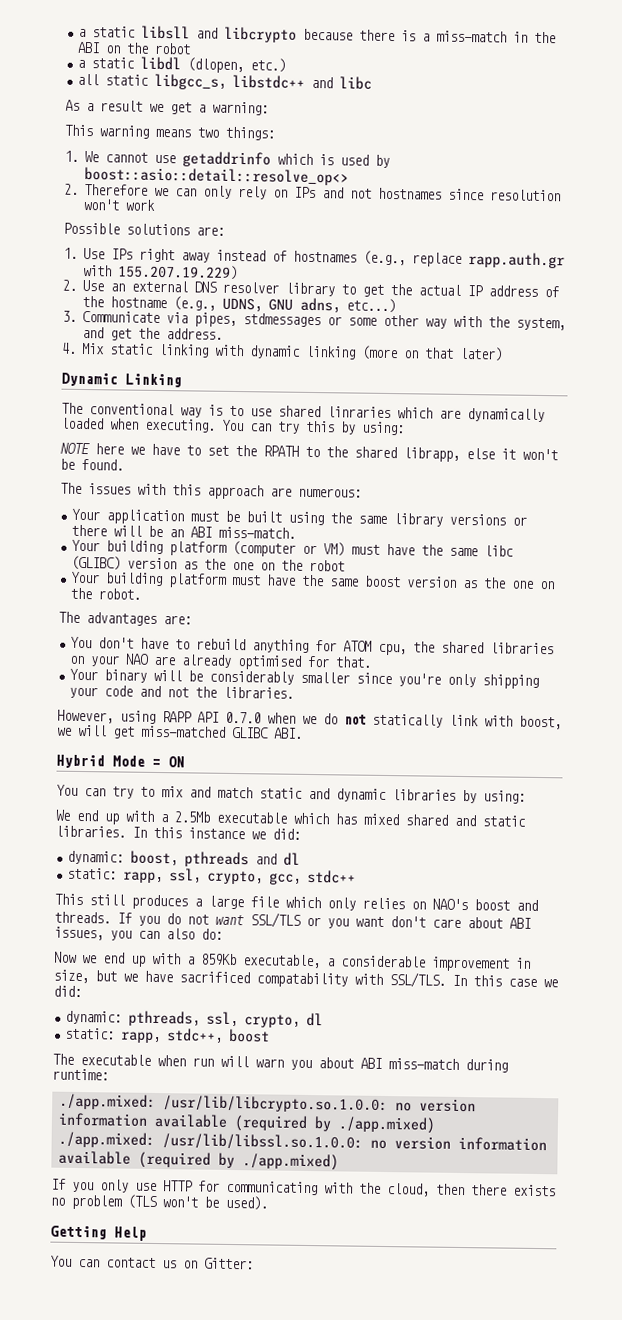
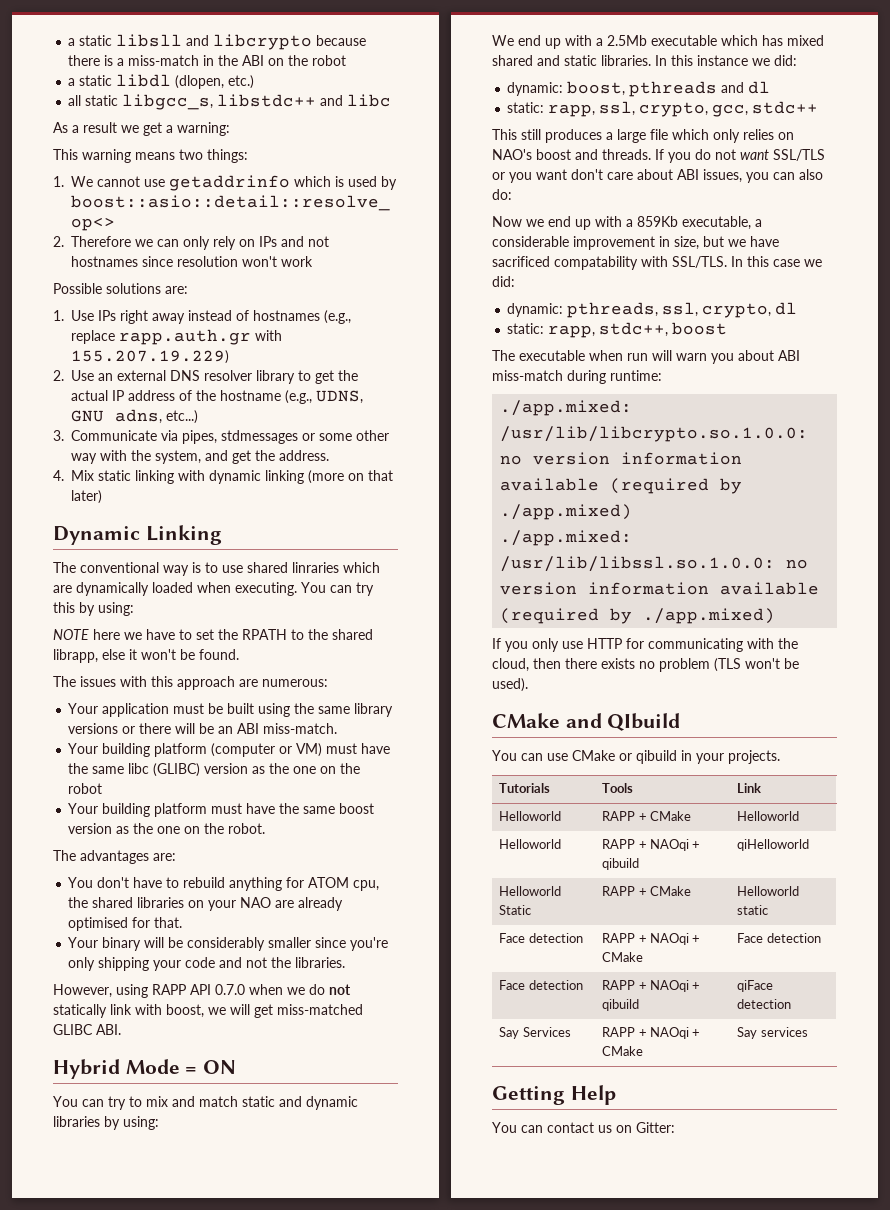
+ CMake and QIbuild
+ You can use CMake or qibuild in your projects.
+ Tutorials | Tools | Link
+ Helloworld | RAPP + CMake | Helloworld
+ Helloworld | RAPP + NAOqi + qibuild | qiHelloworld
+ Helloworld Static | RAPP + CMake | Helloworld static
+ Face detection | RAPP + NAOqi + CMake | Face detection
+ Face detection | RAPP + NAOqi + qibuild | qiFace detection
+ Say Services | RAPP + NAOqi + CMake | Say services

